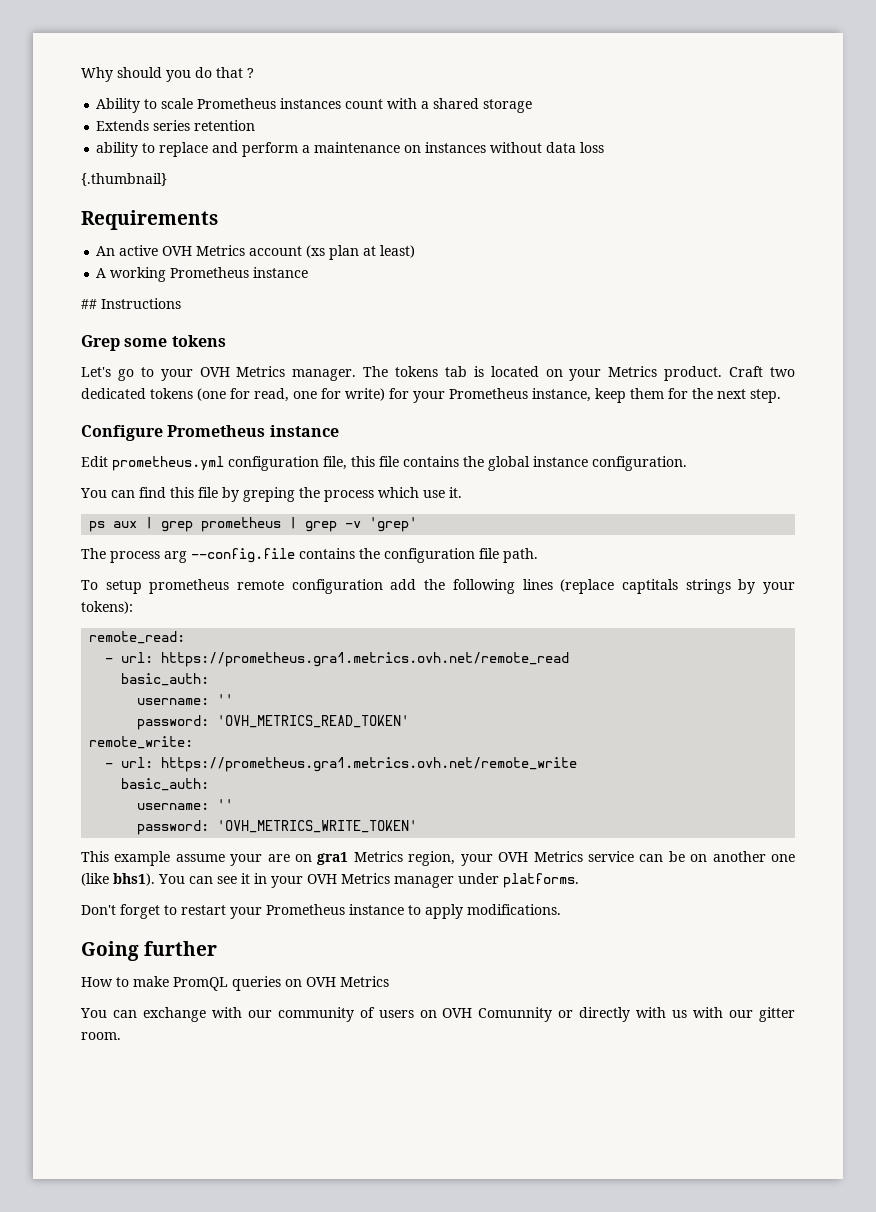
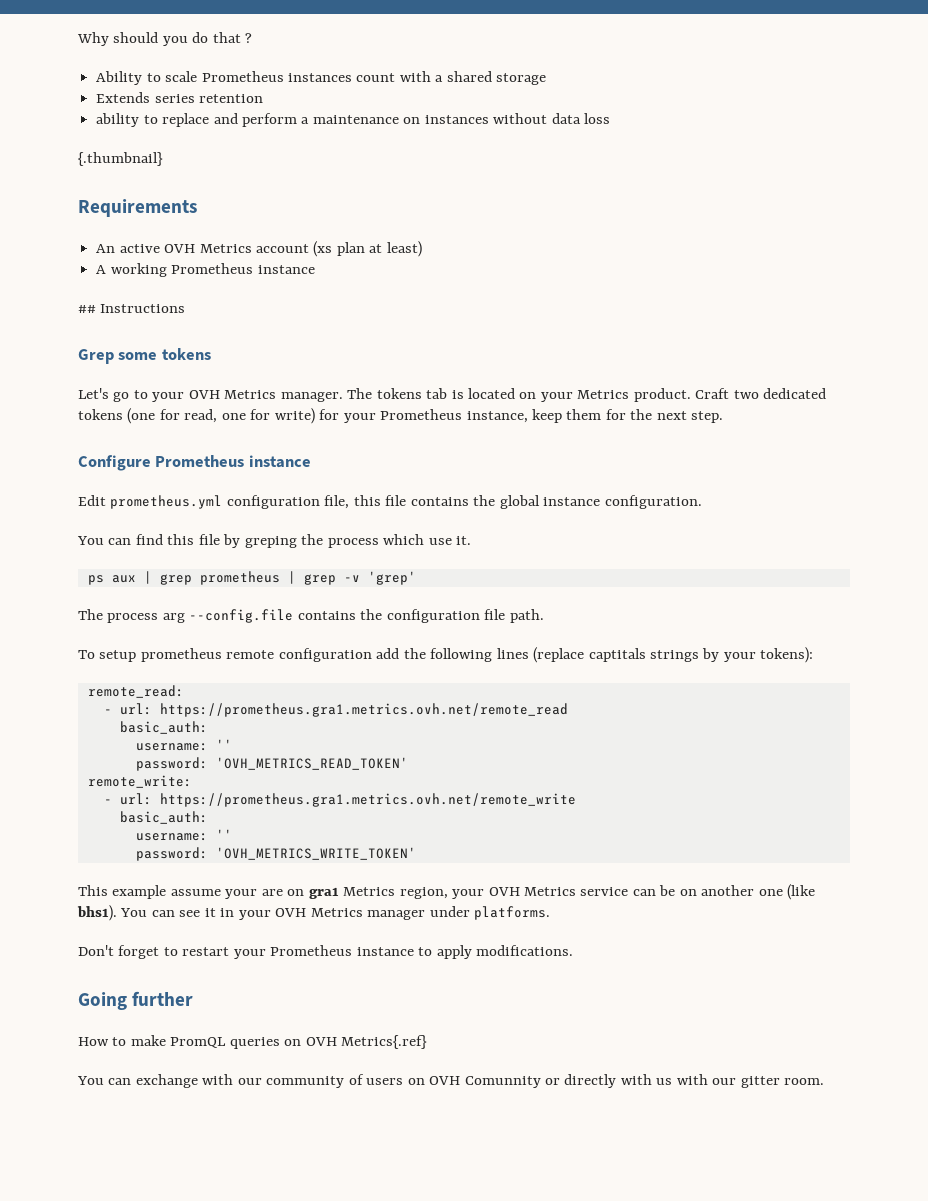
- How to make PromQL queries on OVH Metrics
+ How to make PromQL queries on OVH Metrics{.ref}

